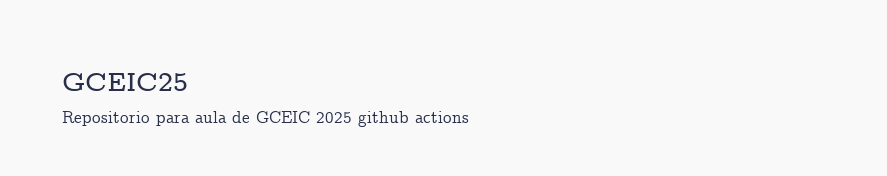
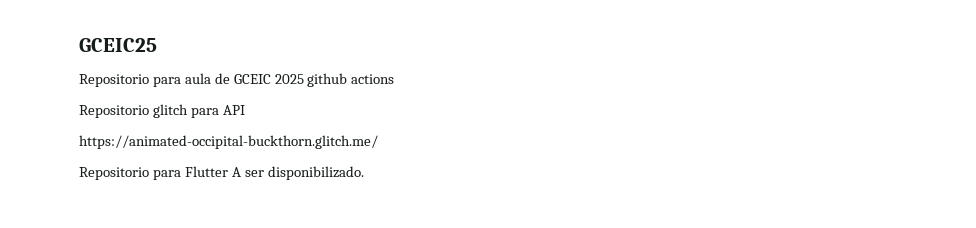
+ Repositorio glitch para API
+ https://animated-occipital-buckthorn.glitch.me/
+ Repositorio para Flutter A ser disponibilizado.

